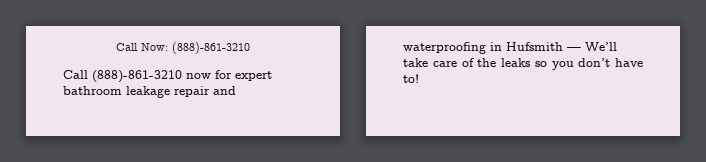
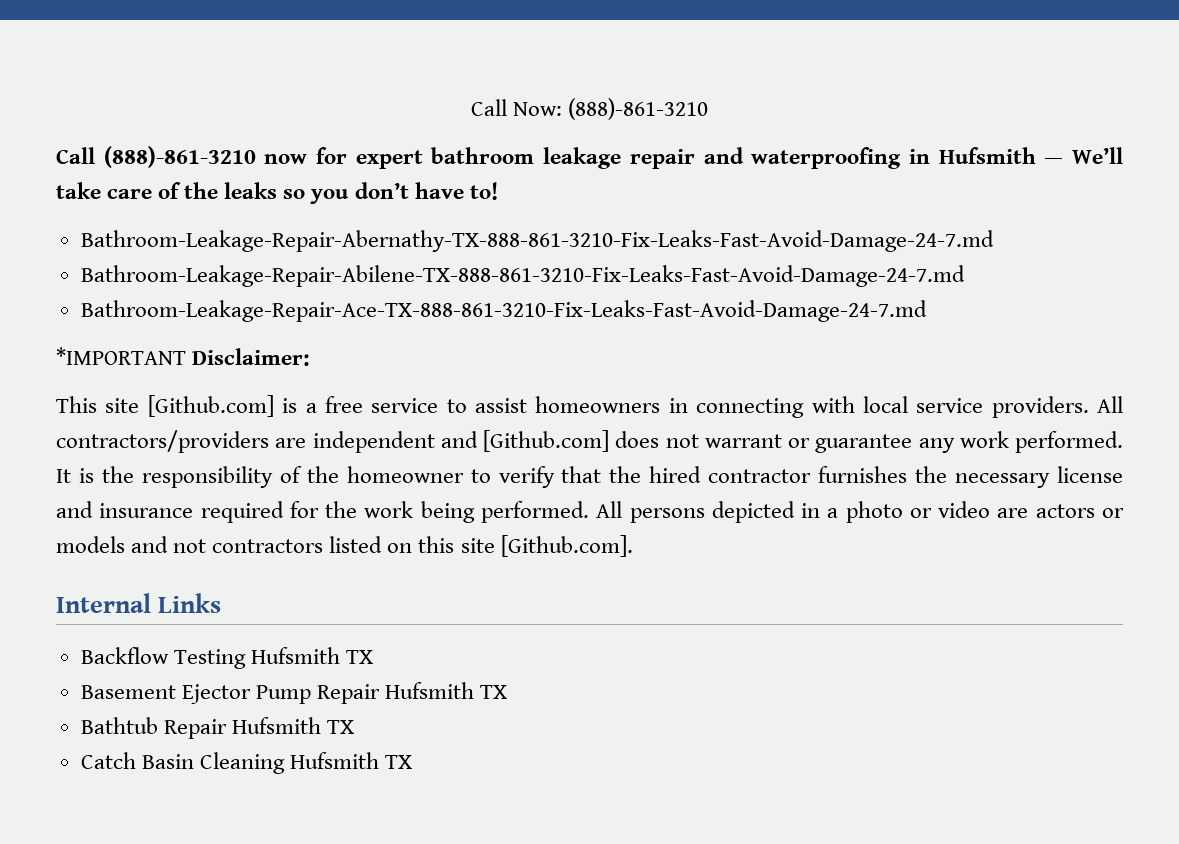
+ Bathroom-Leakage-Repair-Abernathy-TX-888-861-3210-Fix-Leaks-Fast-Avoid-Damage-24-7.md
+ Bathroom-Leakage-Repair-Abilene-TX-888-861-3210-Fix-Leaks-Fast-Avoid-Damage-24-7.md
+ Bathroom-Leakage-Repair-Ace-TX-888-861-3210-Fix-Leaks-Fast-Avoid-Damage-24-7.md
+ *IMPORTANT Disclaimer:
+ This site [Github.com] is a free service to assist homeowners in connecting with local service providers. All contractors/providers are independent and [Github.com] does not warrant or guarantee any work performed. It is the responsibility of the homeowner to verify that the hired contractor furnishes the necessary license and insurance required for the work being performed. All persons depicted in a photo or video are actors or models and not contractors listed on this site [Github.com].
+ Internal Links
+ Backflow Testing Hufsmith TX
+ Basement Ejector Pump Repair Hufsmith TX
+ Bathtub Repair Hufsmith TX
+ Catch Basin Cleaning Hufsmith TX

